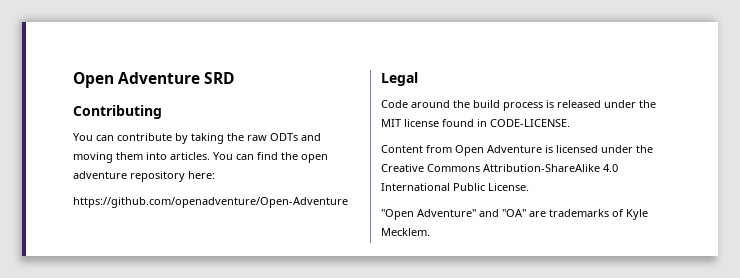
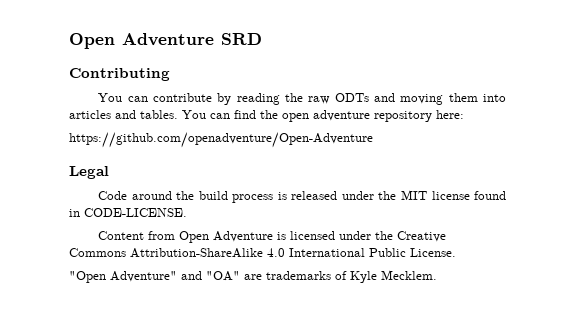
- You can contribute by taking the raw ODTs and moving them into articles.
+ You can contribute by reading the raw ODTs and moving them into articles and tables.

